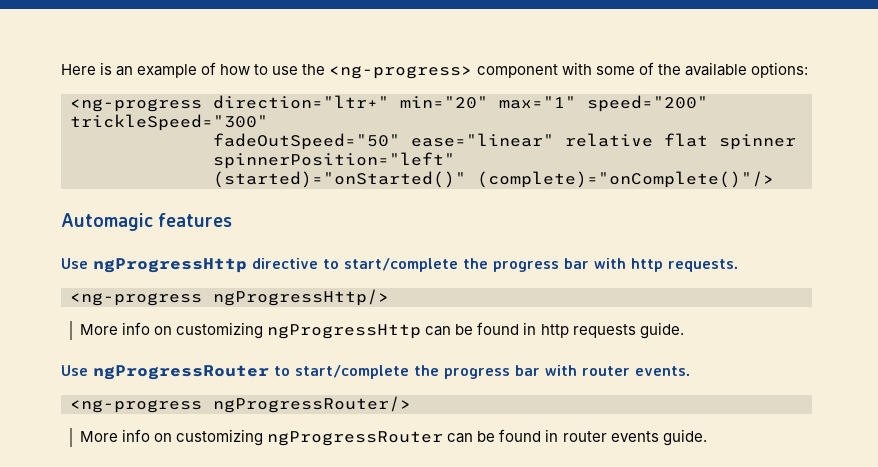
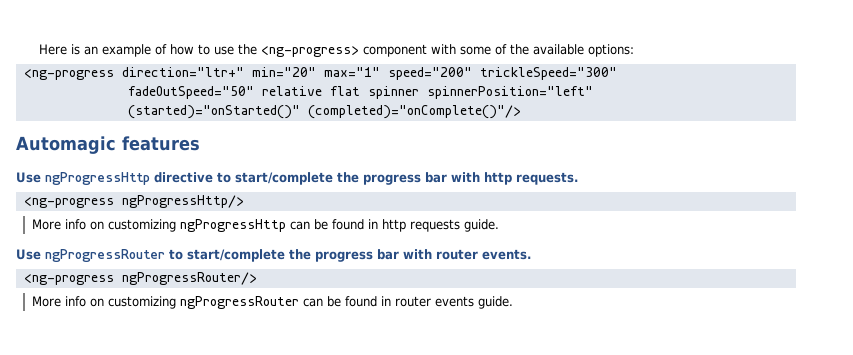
- fadeOutSpeed="50" ease="linear" relative flat spinner spinnerPosition="left"
+ fadeOutSpeed="50" relative flat spinner spinnerPosition="left"
- (started)="onStarted()" (complete)="onComplete()"/>
+ (started)="onStarted()" (completed)="onComplete()"/>

